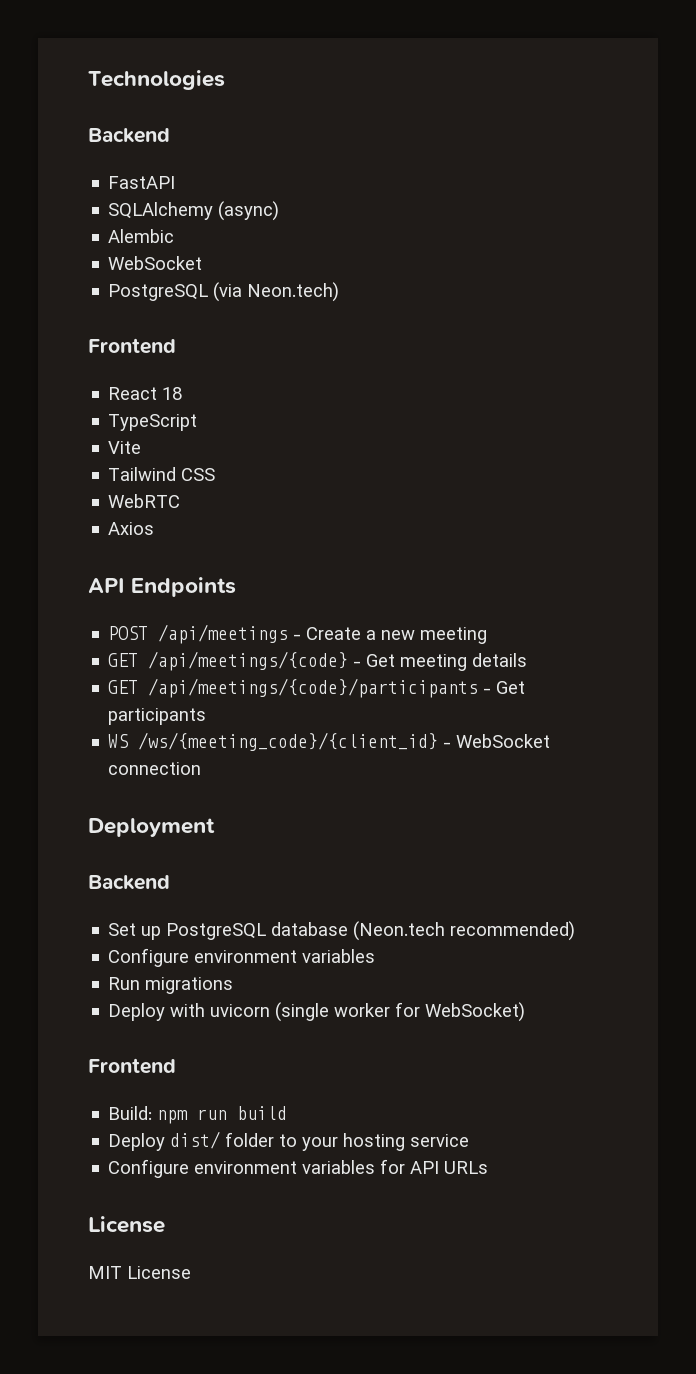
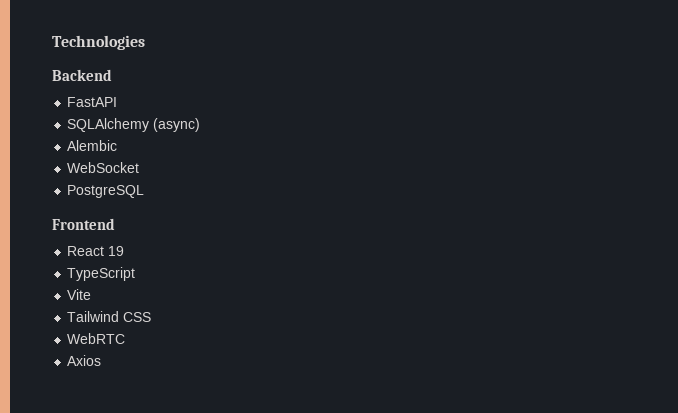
- PostgreSQL (via Neon.tech)
+ PostgreSQL
- React 18
+ React 19
- API Endpoints
- POST /api/meetings - Create a new meeting
- GET /api/meetings/{code} - Get meeting details
- GET /api/meetings/{code}/participants - Get participants
- WS /ws/{meeting_code}/{client_id} - WebSocket connection
- Deployment
- Backend
- Set up PostgreSQL database (Neon.tech recommended)
- Configure environment variables
- Run migrations
- Deploy with uvicorn (single worker for WebSocket)
- Frontend
- Build: npm run build
- Deploy dist/ folder to your hosting service
- Configure environment variables for API URLs
- License
- MIT License

